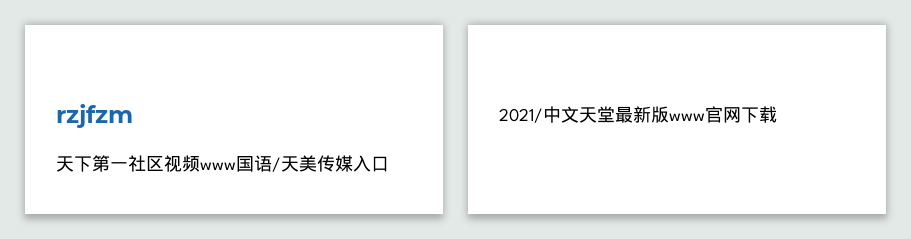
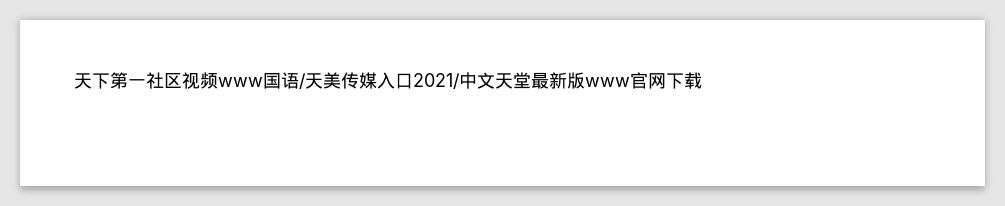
- rzjfzm

